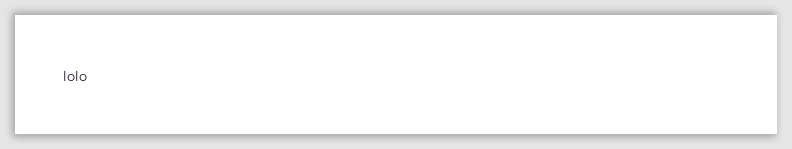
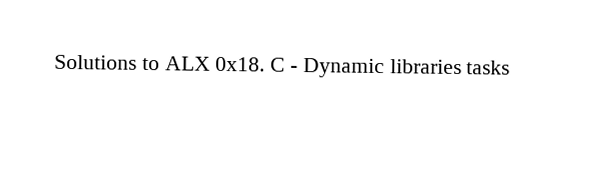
- lolo
+ Solutions to ALX 0x18. C - Dynamic libraries tasks

